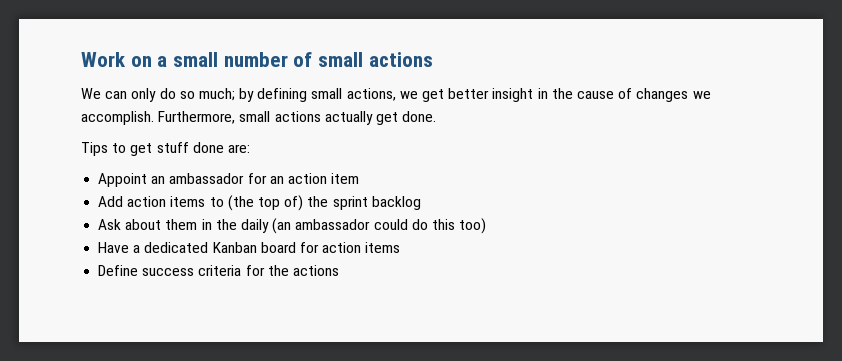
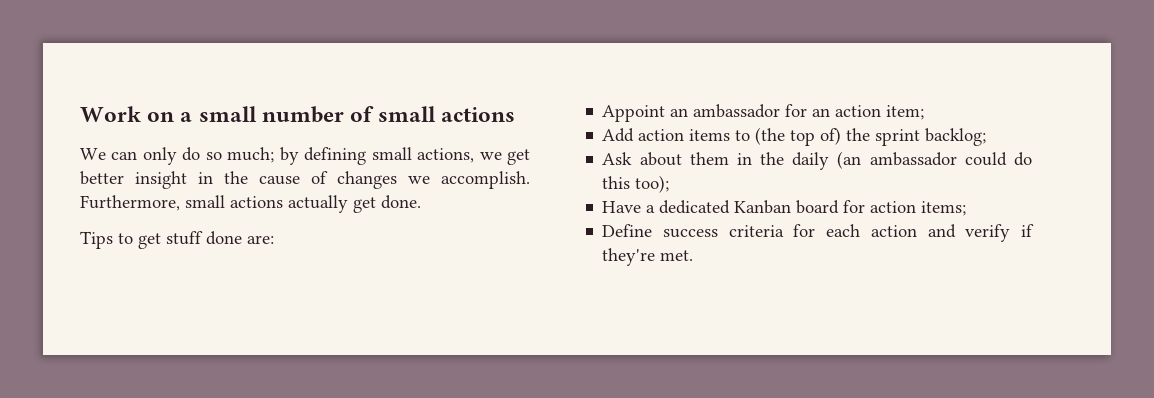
- Appoint an ambassador for an action item
+ Appoint an ambassador for an action item;
- Add action items to (the top of) the sprint backlog
+ Add action items to (the top of) the sprint backlog;
- Ask about them in the daily (an ambassador could do this too)
+ Ask about them in the daily (an ambassador could do this too);
- Have a dedicated Kanban board for action items
+ Have a dedicated Kanban board for action items;
- Define success criteria for the actions
+ Define success criteria for each action and verify if they're met.

